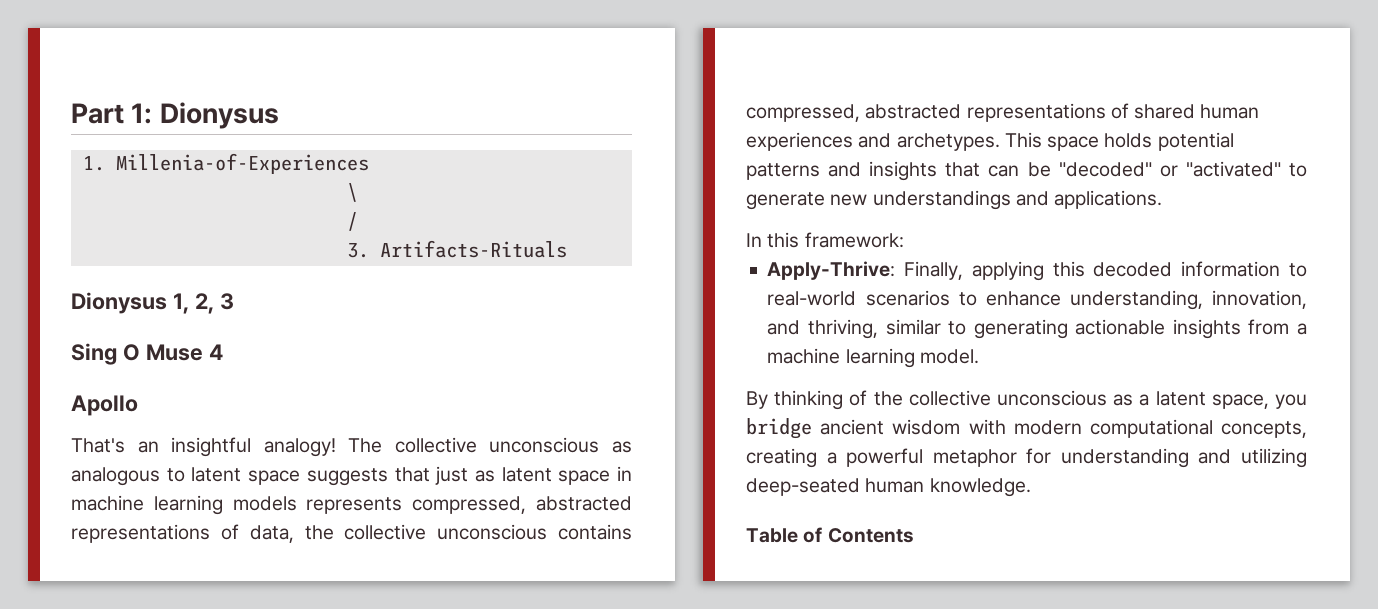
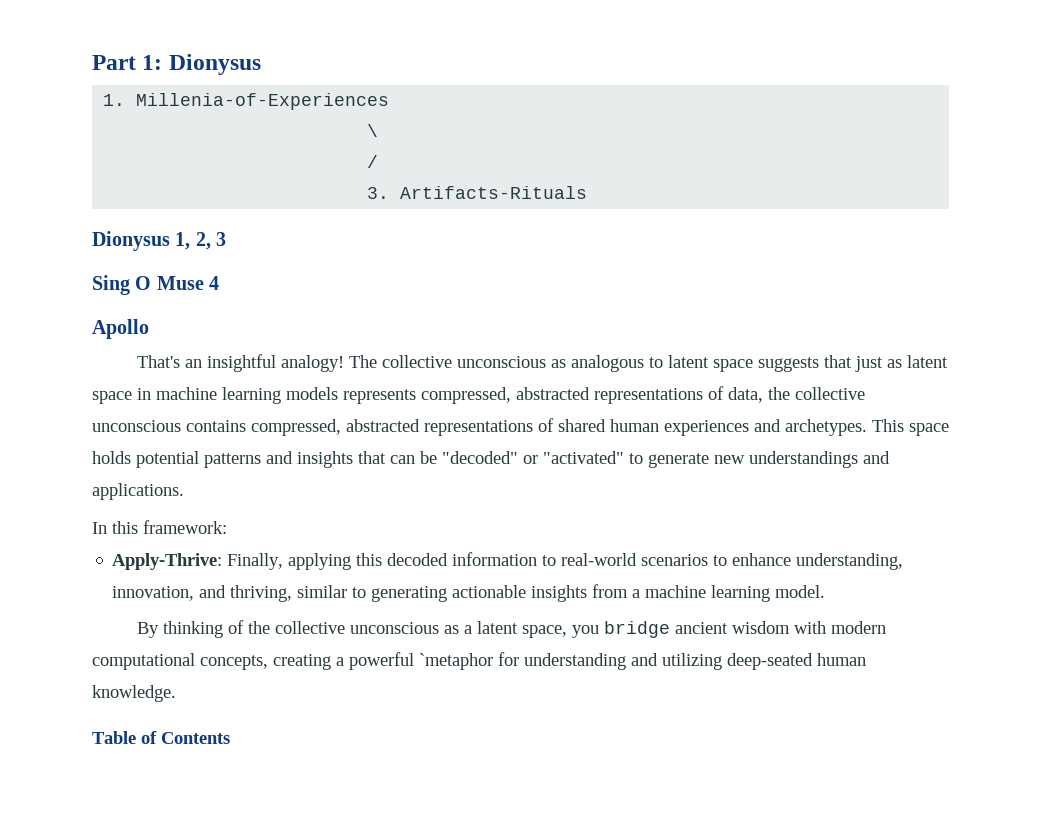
- By thinking of the collective unconscious as a latent space, you bridge ancient wisdom with modern computational concepts, creating a powerful metaphor for understanding and utilizing deep-seated human knowledge.
+ By thinking of the collective unconscious as a latent space, you bridge ancient wisdom with modern computational concepts, creating a powerful `metaphor for understanding and utilizing deep-seated human knowledge.

